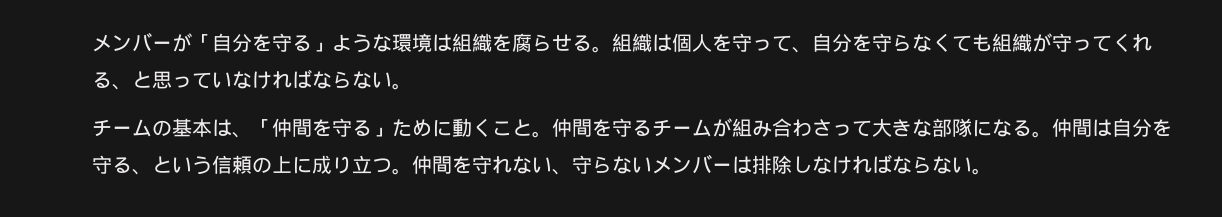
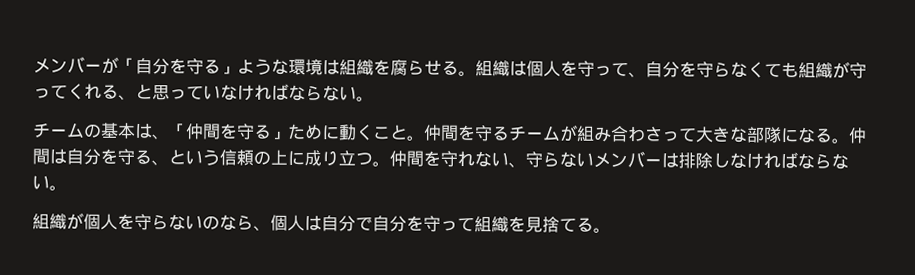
+ 組織が個人を守らないのなら、個人は自分で自分を守って組織を見捨てる。

